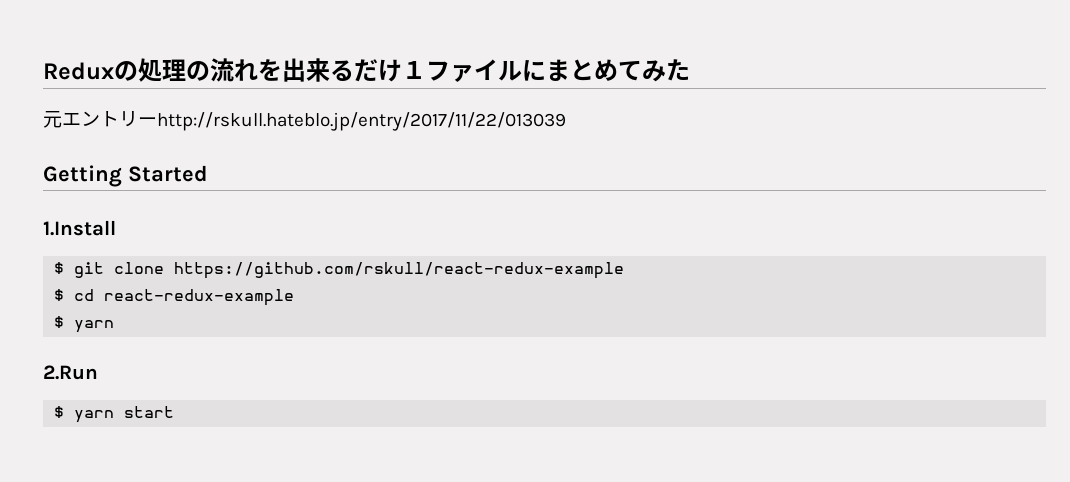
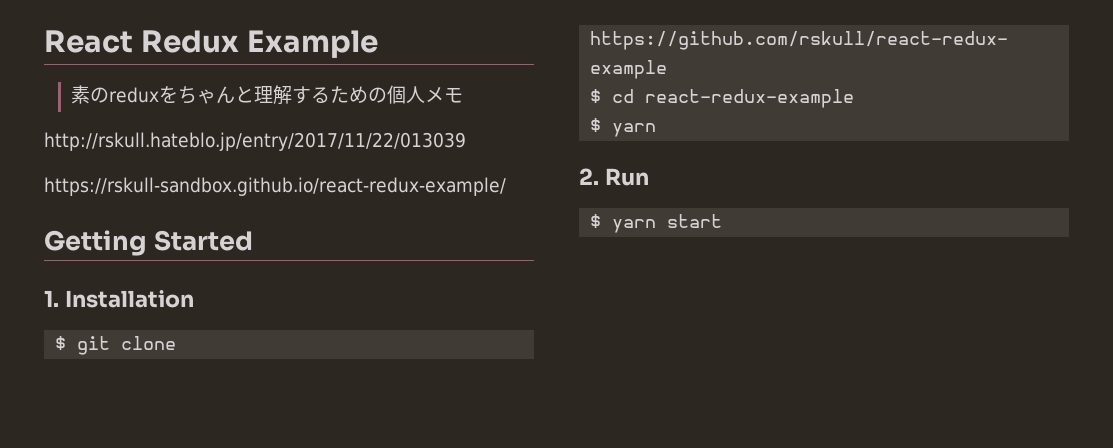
- Reduxの処理の流れを出来るだけ１ファイルにまとめてみた
- 元エントリーhttp://rskull.hateblo.jp/entry/2017/11/22/013039
+ React Redux Example
+ 素のreduxをちゃんと理解するための個人メモ
+ http://rskull.hateblo.jp/entry/2017/11/22/013039
+ https://rskull-sandbox.github.io/react-redux-example/
- 1.Install
+ 1. Installation
- 2.Run
+ 2. Run

